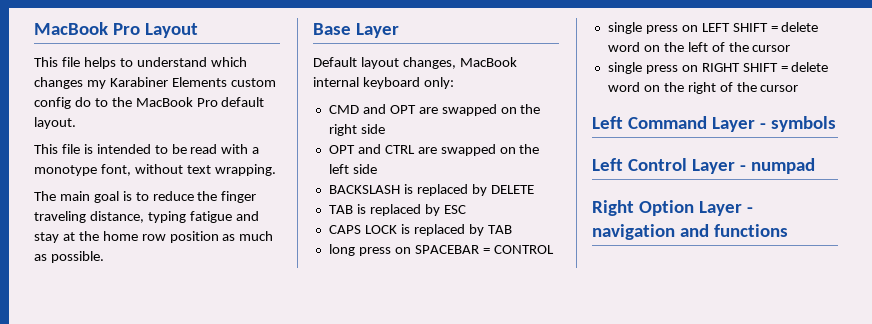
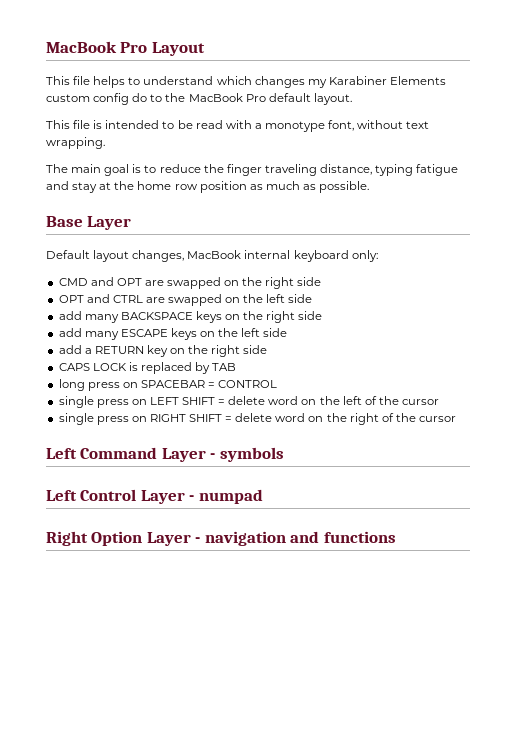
- BACKSLASH is replaced by DELETE
- TAB is replaced by ESC
+ add many BACKSPACE keys on the right side
+ add many ESCAPE keys on the left side
+ add a RETURN key on the right side

